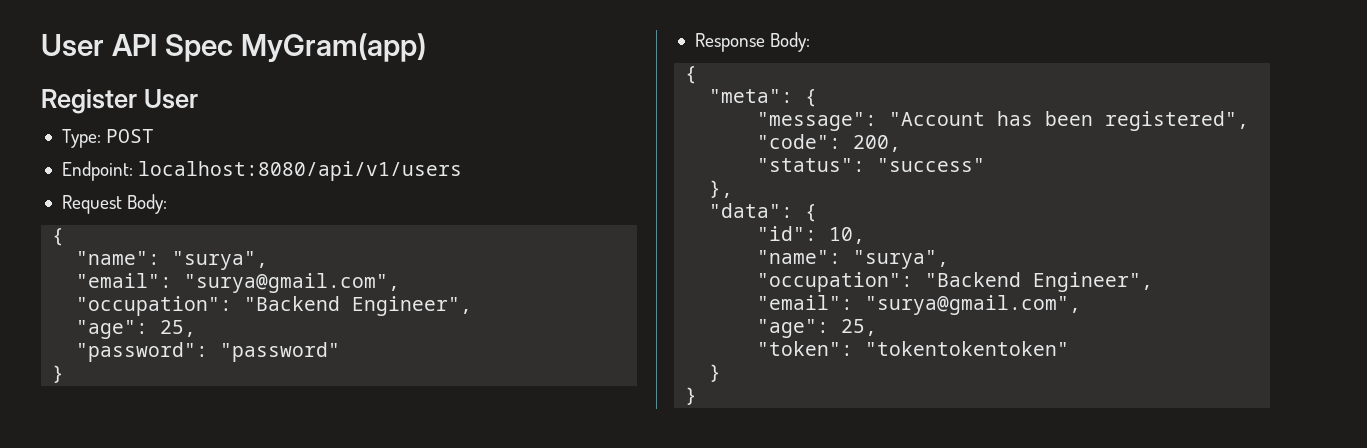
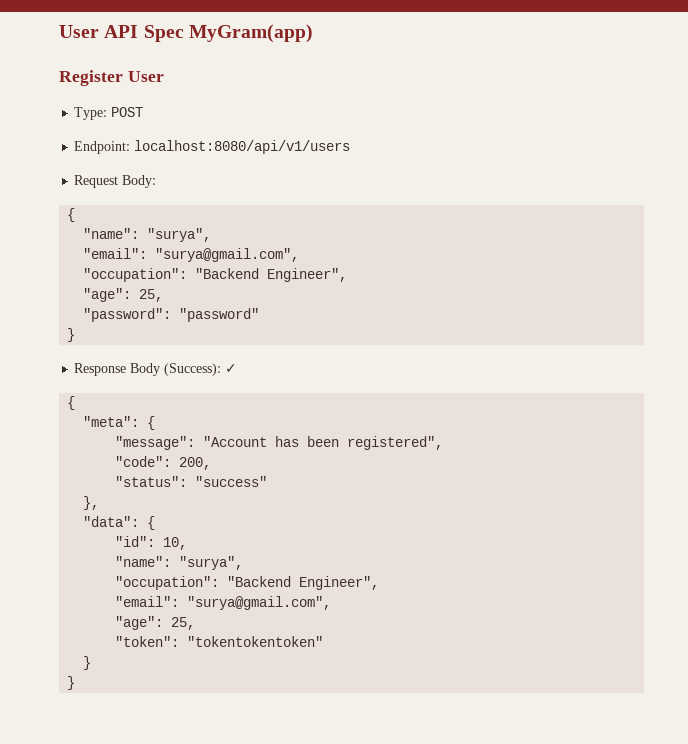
- Response Body:
+ Response Body (Success): ✓

